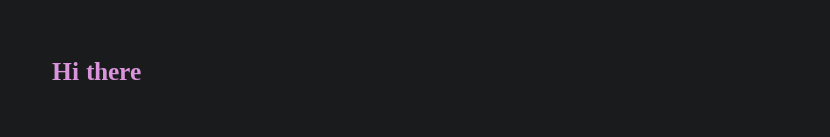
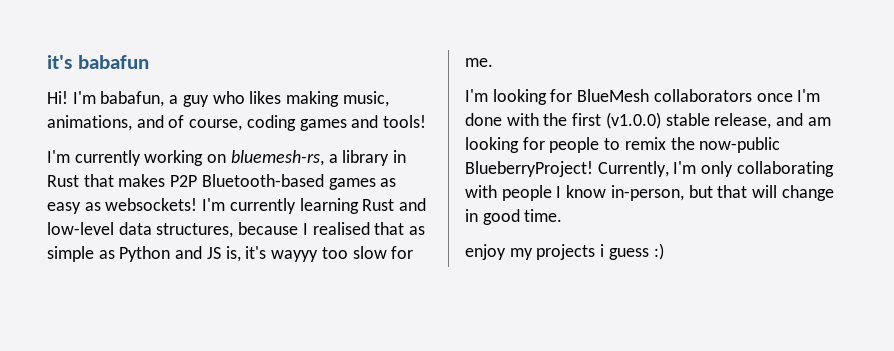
- Hi there
+ it's babafun
+ Hi! I'm babafun, a guy who likes making music, animations, and of course, coding games and tools!
+ I'm currently working on bluemesh-rs, a library in Rust that makes P2P Bluetooth-based games as easy as websockets! I'm currently learning Rust and low-level data structures, because I realised that as simple as Python and JS is, it's wayyy too slow for me.
+ I'm looking for BlueMesh collaborators once I'm done with the first (v1.0.0) stable release, and am looking for people to remix the now-public BlueberryProject! Currently, I'm only collaborating with people I know in-person, but that will change in good time.
+ enjoy my projects i guess :)

